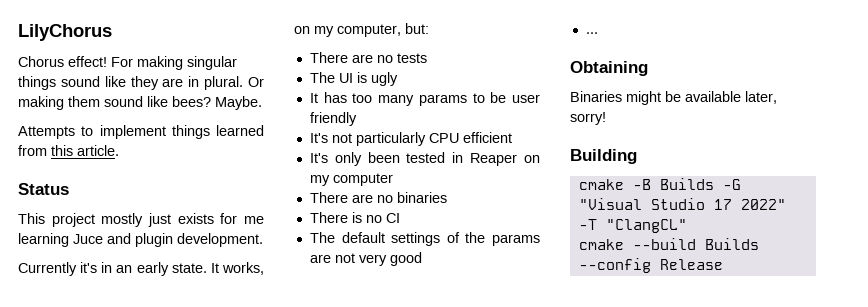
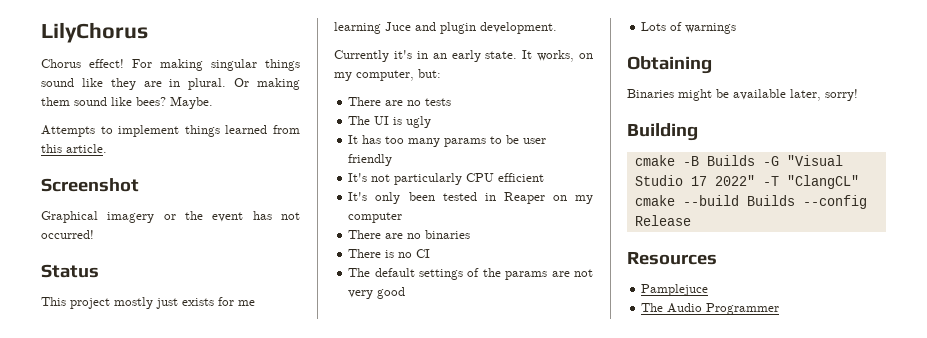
+ Screenshot
+ Graphical imagery or the event has not occurred!
- ...
+ Lots of warnings
+ Resources
+ Pamplejuce
+ The Audio Programmer

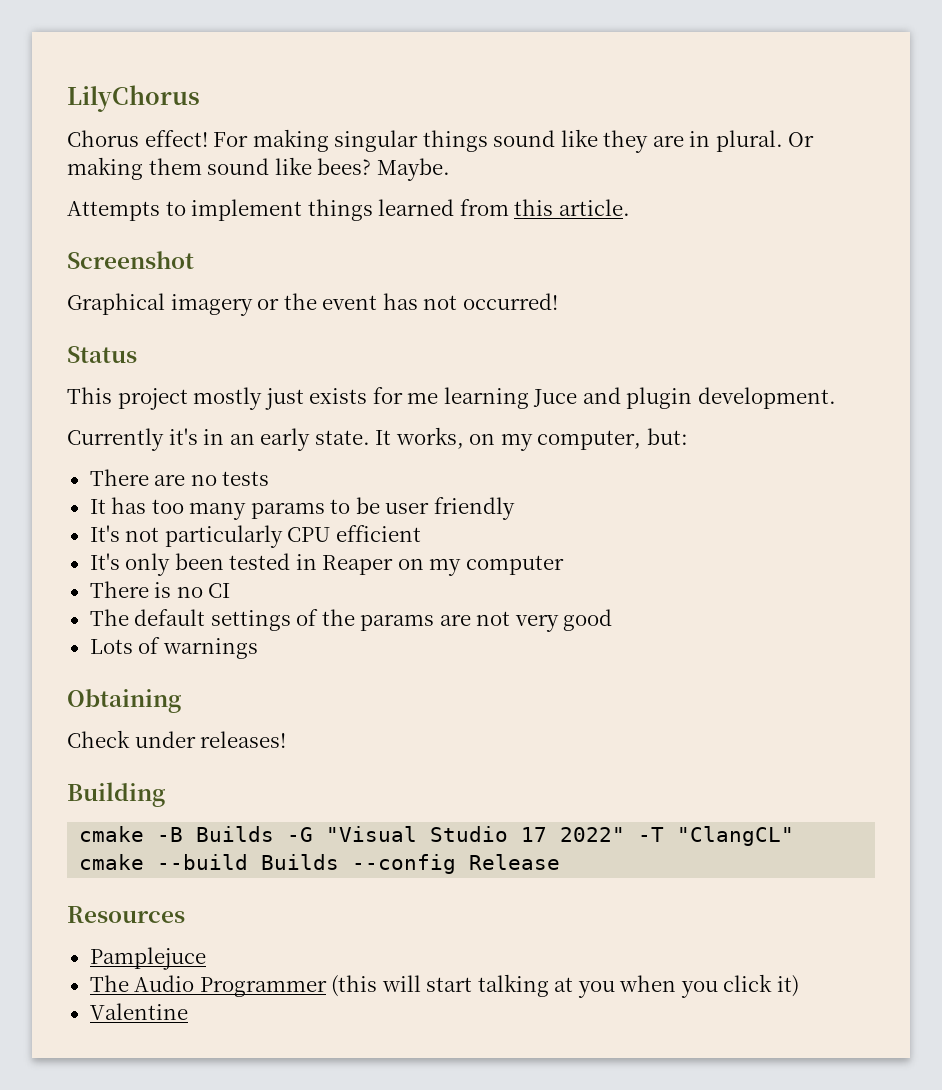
- The UI is ugly
- There are no binaries
- Binaries might be available later, sorry!
+ Check under releases!
- The Audio Programmer
+ The Audio Programmer (this will start talking at you when you click it)
+ Valentine

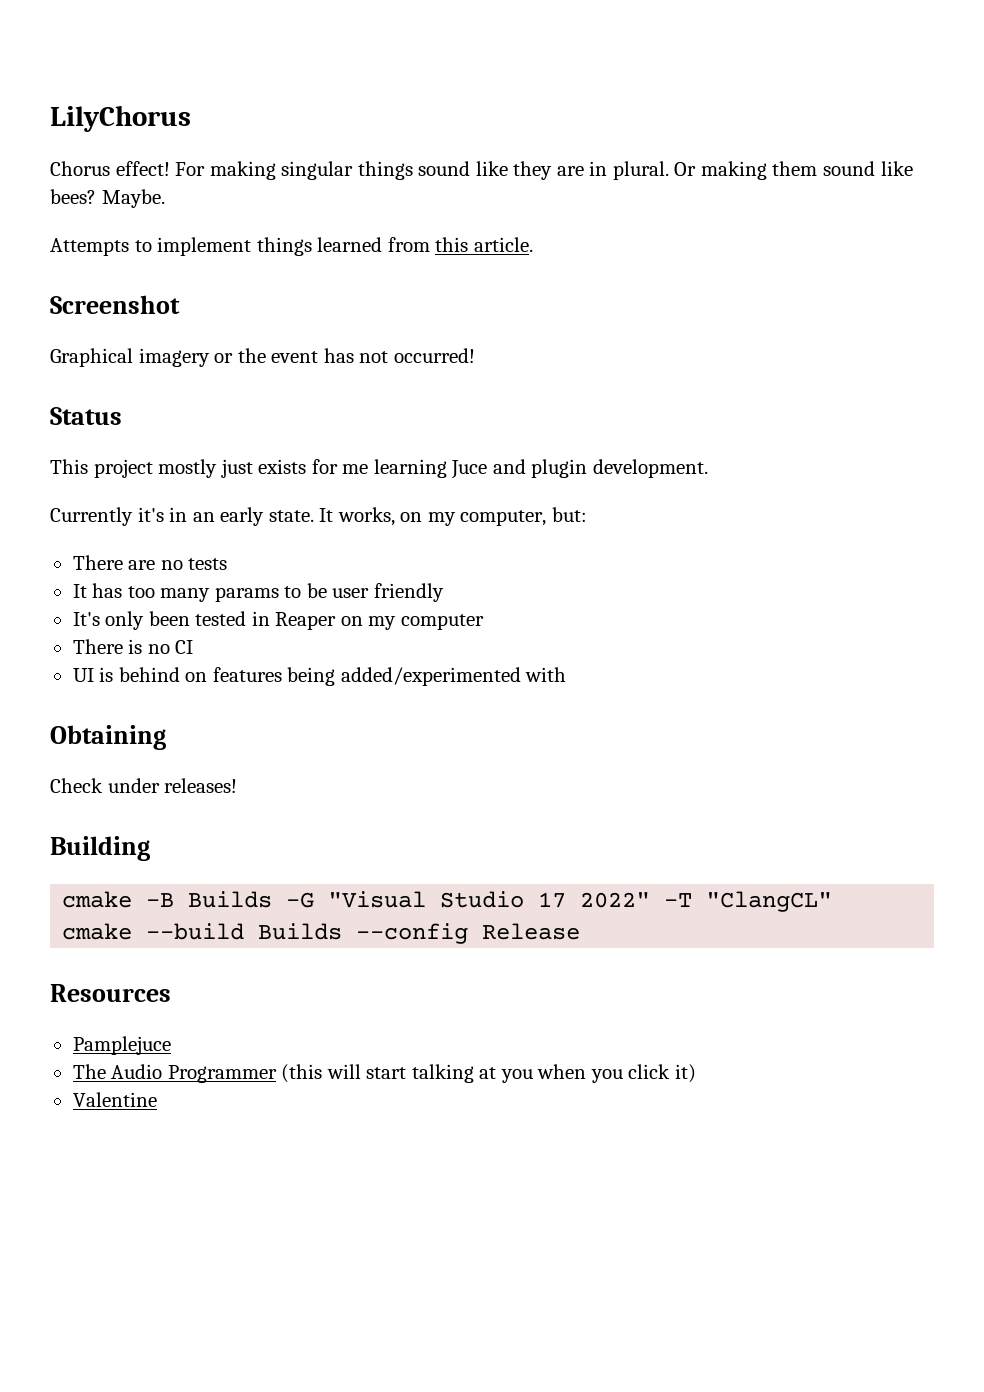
- It's not particularly CPU efficient
- The default settings of the params are not very good
- Lots of warnings
+ UI is behind on features being added/experimented with

